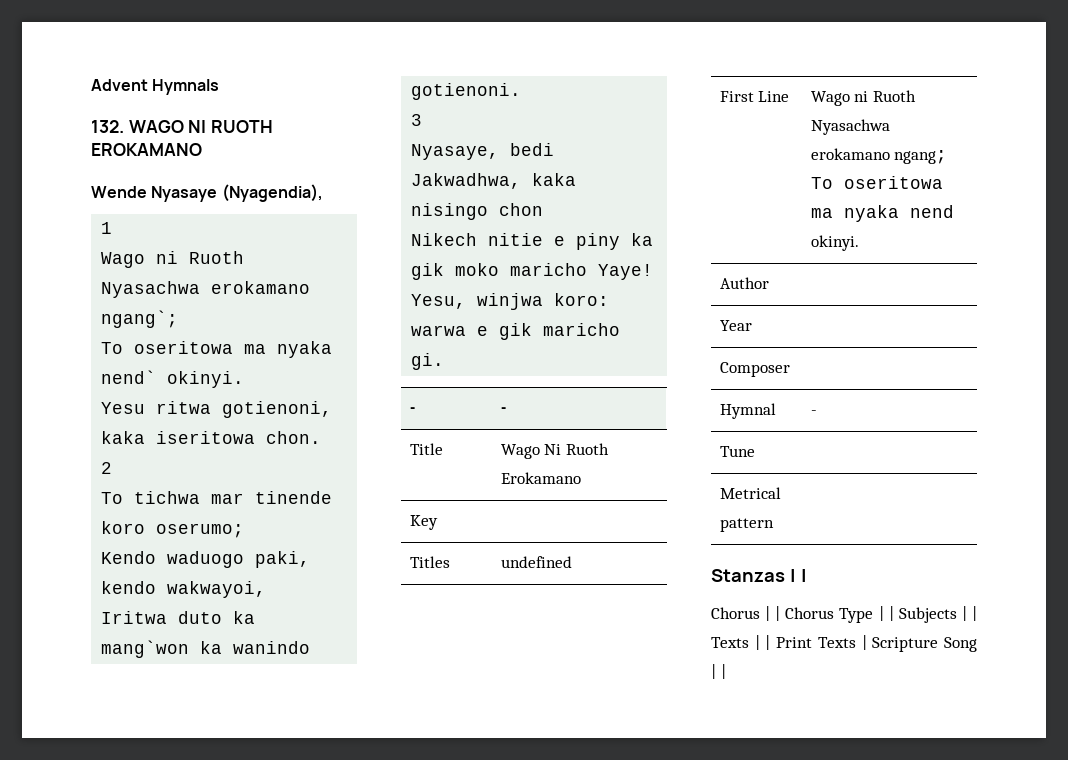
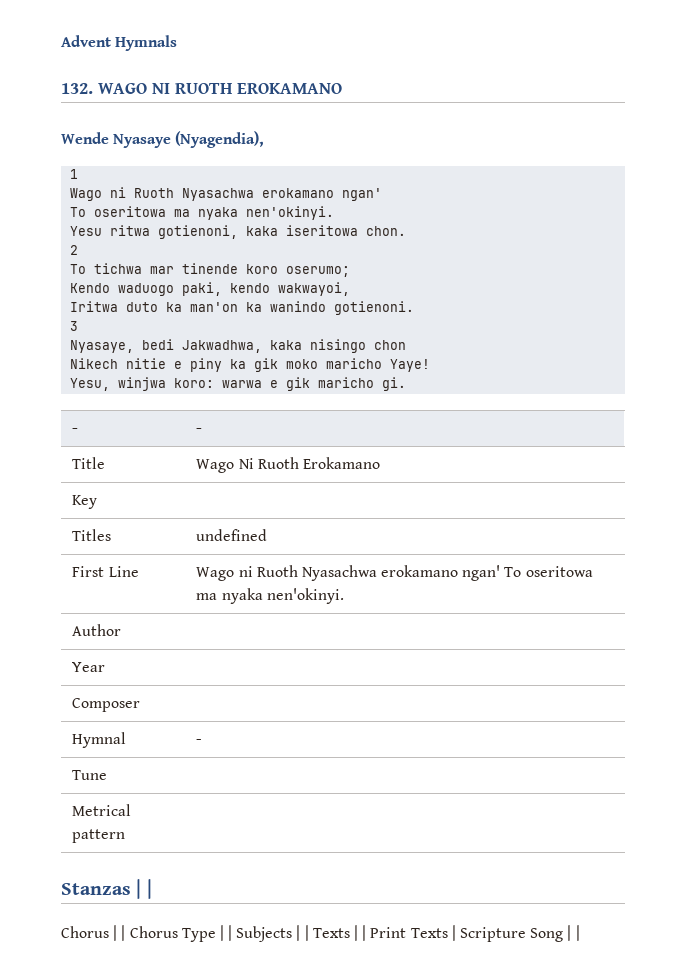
  Wende Nyasaye (Nyagendia),
  1
- Wago ni Ruoth Nyasachwa erokamano ngang`;
- To oseritowa ma nyaka nend` okinyi.
+ Wago ni Ruoth Nyasachwa erokamano ngan'
+ To oseritowa ma nyaka nen'okinyi.
- Iritwa duto ka mang`won ka wanindo gotienoni.
+ Iritwa duto ka man'on ka wanindo gotienoni.
- First Line | Wago ni Ruoth Nyasachwa erokamano ngang; To oseritowa ma nyaka nend okinyi.
+ First Line | Wago ni Ruoth Nyasachwa erokamano ngan' To oseritowa ma nyaka nen'okinyi.

